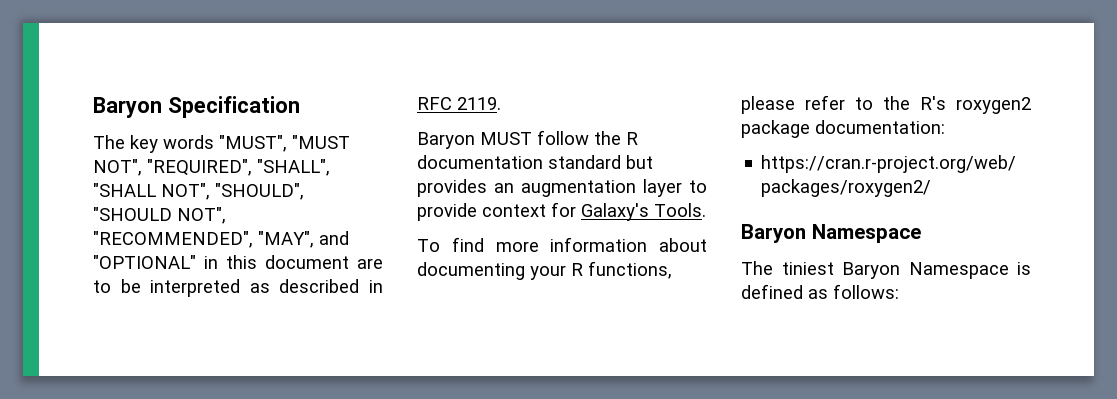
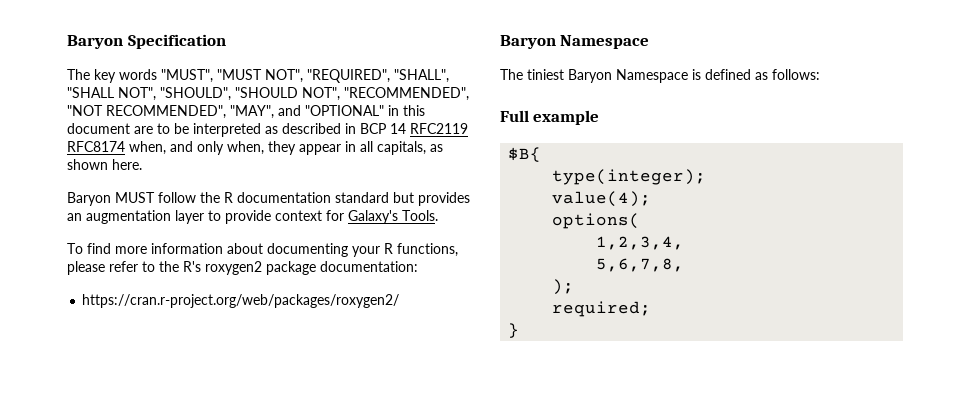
- The key words "MUST", "MUST NOT", "REQUIRED", "SHALL", "SHALL NOT", "SHOULD", "SHOULD NOT", "RECOMMENDED", "MAY", and "OPTIONAL" in this document are to be interpreted as described in RFC 2119.
+ The key words "MUST", "MUST NOT", "REQUIRED", "SHALL", "SHALL NOT", "SHOULD", "SHOULD NOT", "RECOMMENDED", "NOT RECOMMENDED", "MAY", and "OPTIONAL" in this document are to be interpreted as described in BCP 14 RFC2119 RFC8174 when, and only when, they appear in all capitals, as shown here.
+ Full example
+ $B{
+ type(integer);
+ value(4);
+ options(
+ 1,2,3,4,
+ 5,6,7,8,
+ );
+ required;
+ }

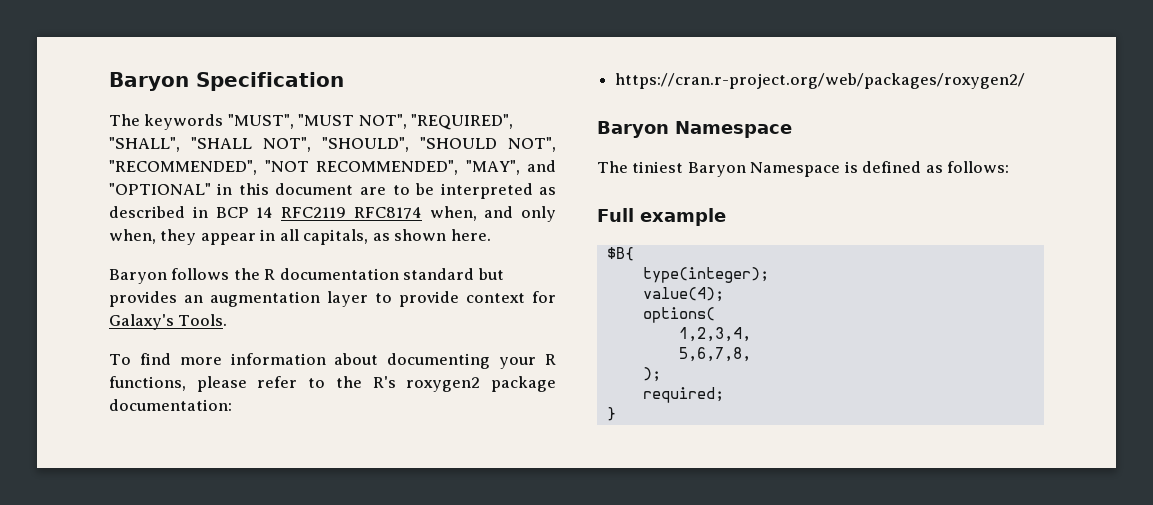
- The key words "MUST", "MUST NOT", "REQUIRED", "SHALL", "SHALL NOT", "SHOULD", "SHOULD NOT", "RECOMMENDED", "NOT RECOMMENDED", "MAY", and "OPTIONAL" in this document are to be interpreted as described in BCP 14 RFC2119 RFC8174 when, and only when, they appear in all capitals, as shown here.
+ The keywords "MUST", "MUST NOT", "REQUIRED", "SHALL", "SHALL NOT", "SHOULD", "SHOULD NOT", "RECOMMENDED", "NOT RECOMMENDED", "MAY", and "OPTIONAL" in this document are to be interpreted as described in BCP 14 RFC2119 RFC8174 when, and only when, they appear in all capitals, as shown here.
- Baryon MUST follow the R documentation standard but provides an augmentation layer to provide context for Galaxy's Tools.
+ Baryon follows the R documentation standard but provides an augmentation layer to provide context for Galaxy's Tools.

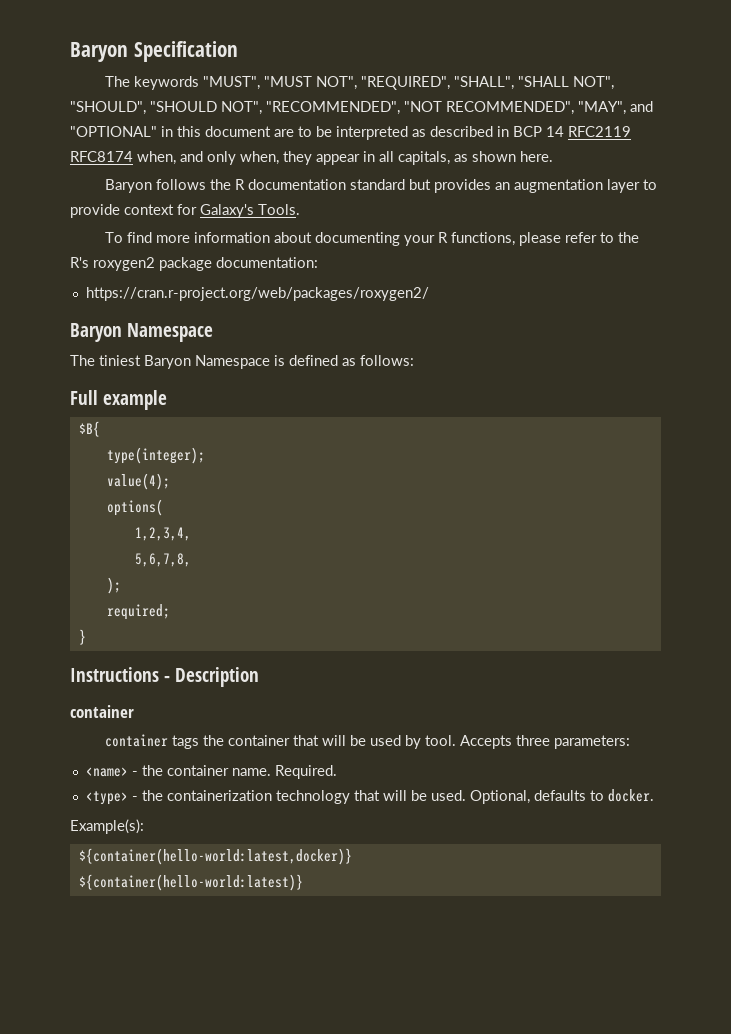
+ Instructions - Description
+ container
+ container tags the container that will be used by tool. Accepts three parameters:
+ <name> - the container name. Required.
+ <type> - the containerization technology that will be used. Optional, defaults to docker.
+ Example(s):
+ ${container(hello-world:latest,docker)}
+ ${container(hello-world:latest)}

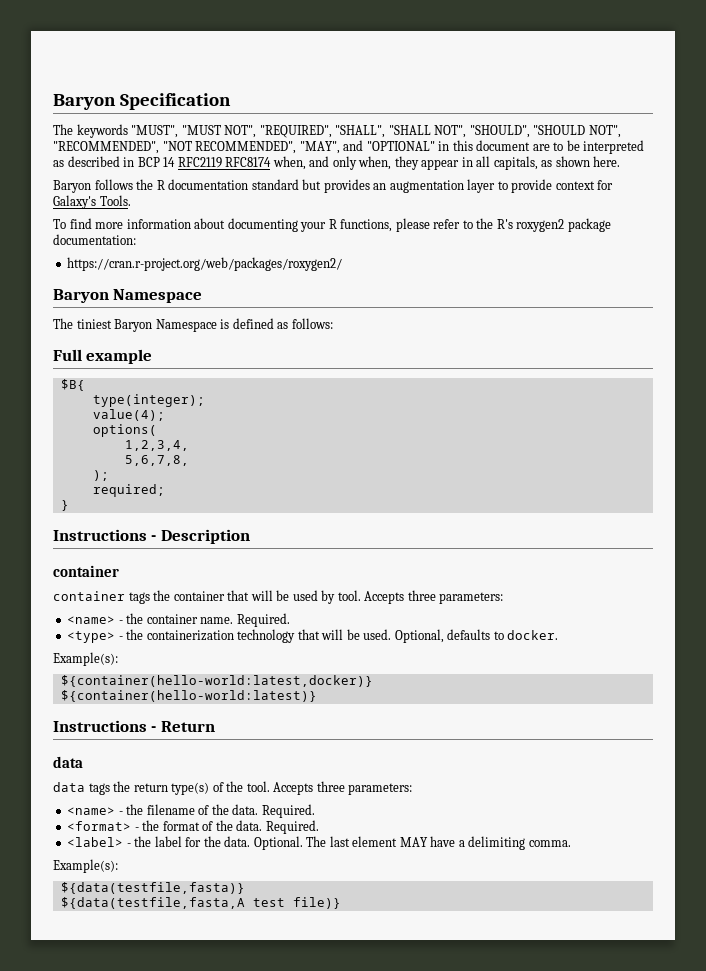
+ Instructions - Return
+ data
+ data tags the return type(s) of the tool. Accepts three parameters:
+ <name> - the filename of the data. Required.
+ <format> - the format of the data. Required.
+ <label> - the label for the data. Optional. The last element MAY have a delimiting comma.
+ Example(s):
+ ${data(testfile,fasta)}
+ ${data(testfile,fasta,A test file)}

